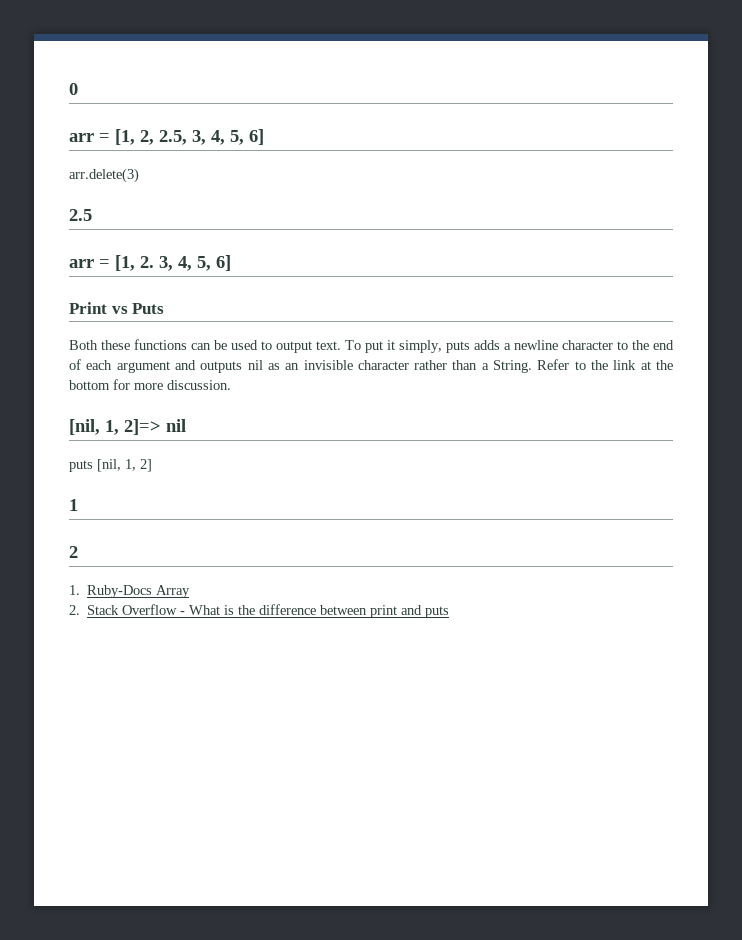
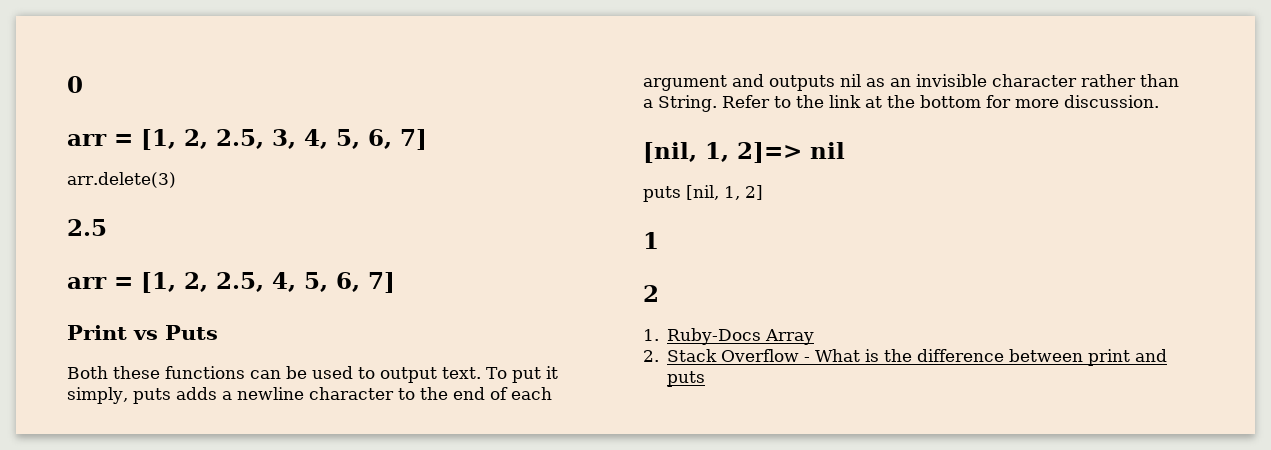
- arr = [1, 2, 2.5, 3, 4, 5, 6]
+ arr = [1, 2, 2.5, 3, 4, 5, 6, 7]
- arr = [1, 2. 3, 4, 5, 6]
+ arr = [1, 2, 2.5, 4, 5, 6, 7]

